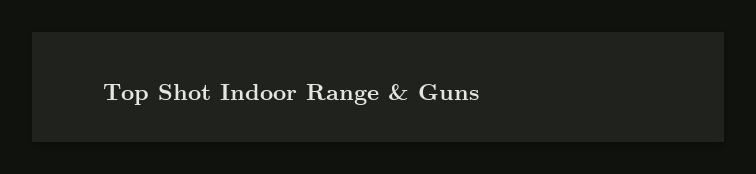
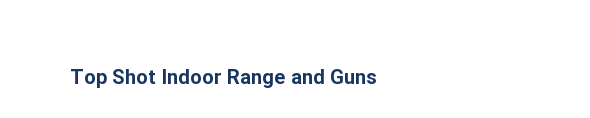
- Top Shot Indoor Range & Guns
+ Top Shot Indoor Range and Guns

